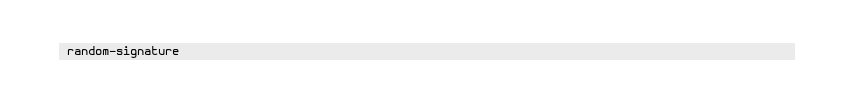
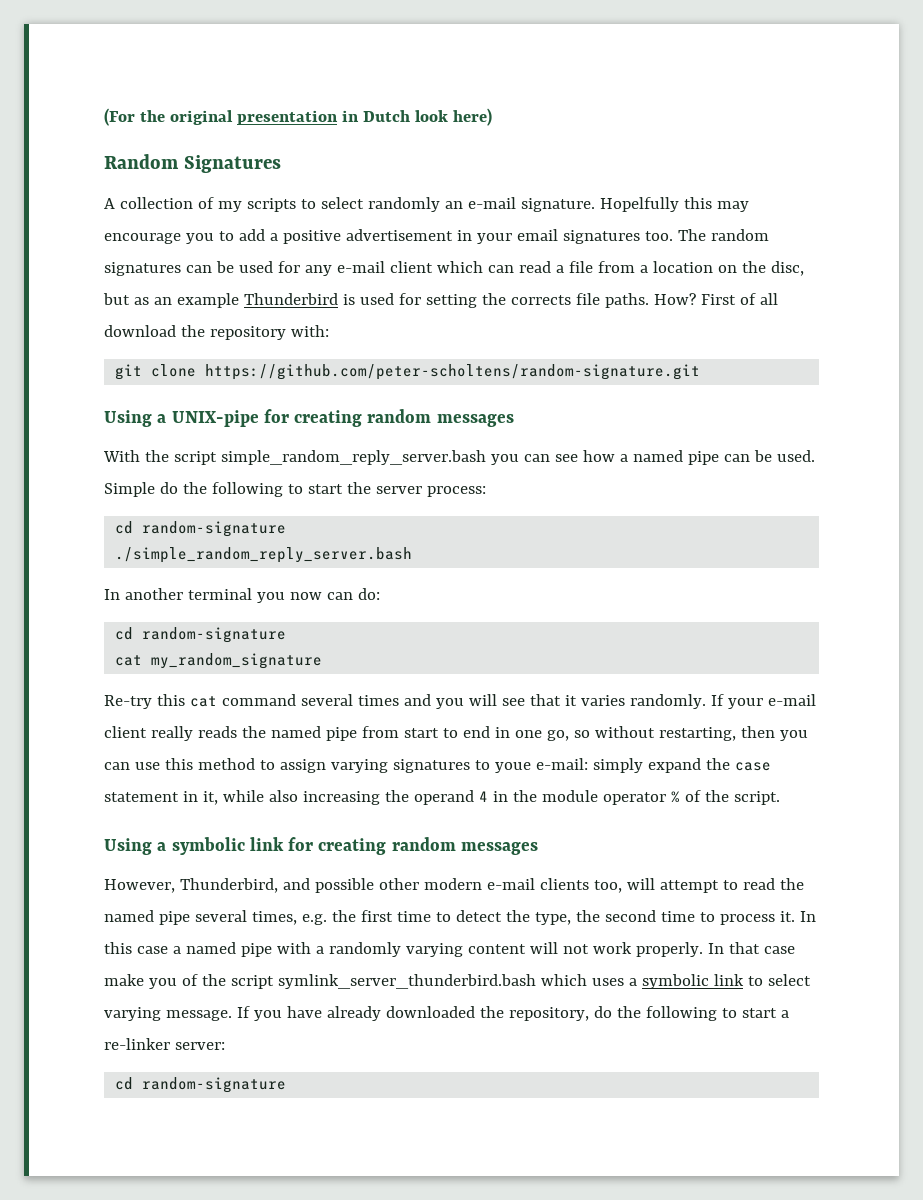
- random-signature
+ (For the original presentation in Dutch look here)
+ Random Signatures
+ A collection of my scripts to select randomly an e-mail signature. Hopelfully this may encourage you to add a positive advertisement in your email signatures too. The random signatures can be used for any e-mail client which can read a file from a location on the disc, but as an example Thunderbird is used for setting the corrects file paths. How? First of all download the repository with:
+ git clone https://github.com/peter-scholtens/random-signature.git
+ Using a UNIX-pipe for creating random messages
+ With the script simple_random_reply_server.bash you can see how a named pipe can be used. Simple do the following to start the server process:
+ cd random-signature
+ ./simple_random_reply_server.bash
+ In another terminal you now can do:
+ cd random-signature
+ cat my_random_signature
+ Re-try this cat command several times and you will see that it varies randomly. If your e-mail client really reads the named pipe from start to end in one go, so without restarting, then you can use this method to assign varying signatures to youe e-mail: simply expand the case statement in it, while also increasing the operand 4 in the module operator % of the script.
+ Using a symbolic link for creating random messages
+ However, Thunderbird, and possible other modern e-mail clients too, will attempt to read the named pipe several times, e.g. the first time to detect the type, the second time to process it. In this case a named pipe with a randomly varying content will not work properly. In that case make you of the script symlink_server_thunderbird.bash which uses a symbolic link to select varying message. If you have already downloaded the repository, do the following to start a re-linker server:
+ cd random-signature

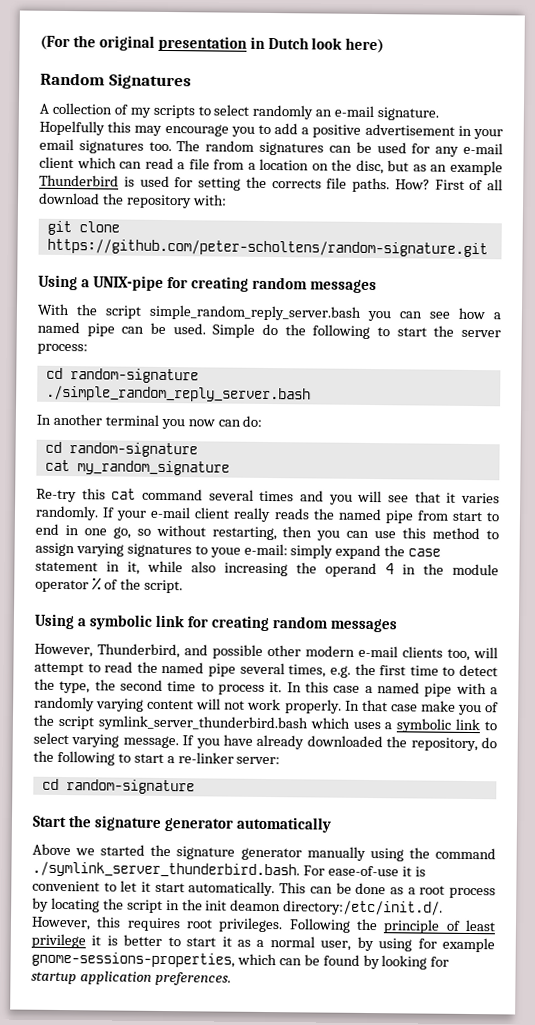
+ Start the signature generator automatically
+ Above we started the signature generator manually using the command ./symlink_server_thunderbird.bash. For ease-of-use it is convenient to let it start automatically. This can be done as a root process by locating the script in the init deamon directory:/etc/init.d/. However, this requires root privileges. Following the principle of least privilege it is better to start it as a normal user, by using for example gnome-sessions-properties, which can be found by looking for startup application preferences.

